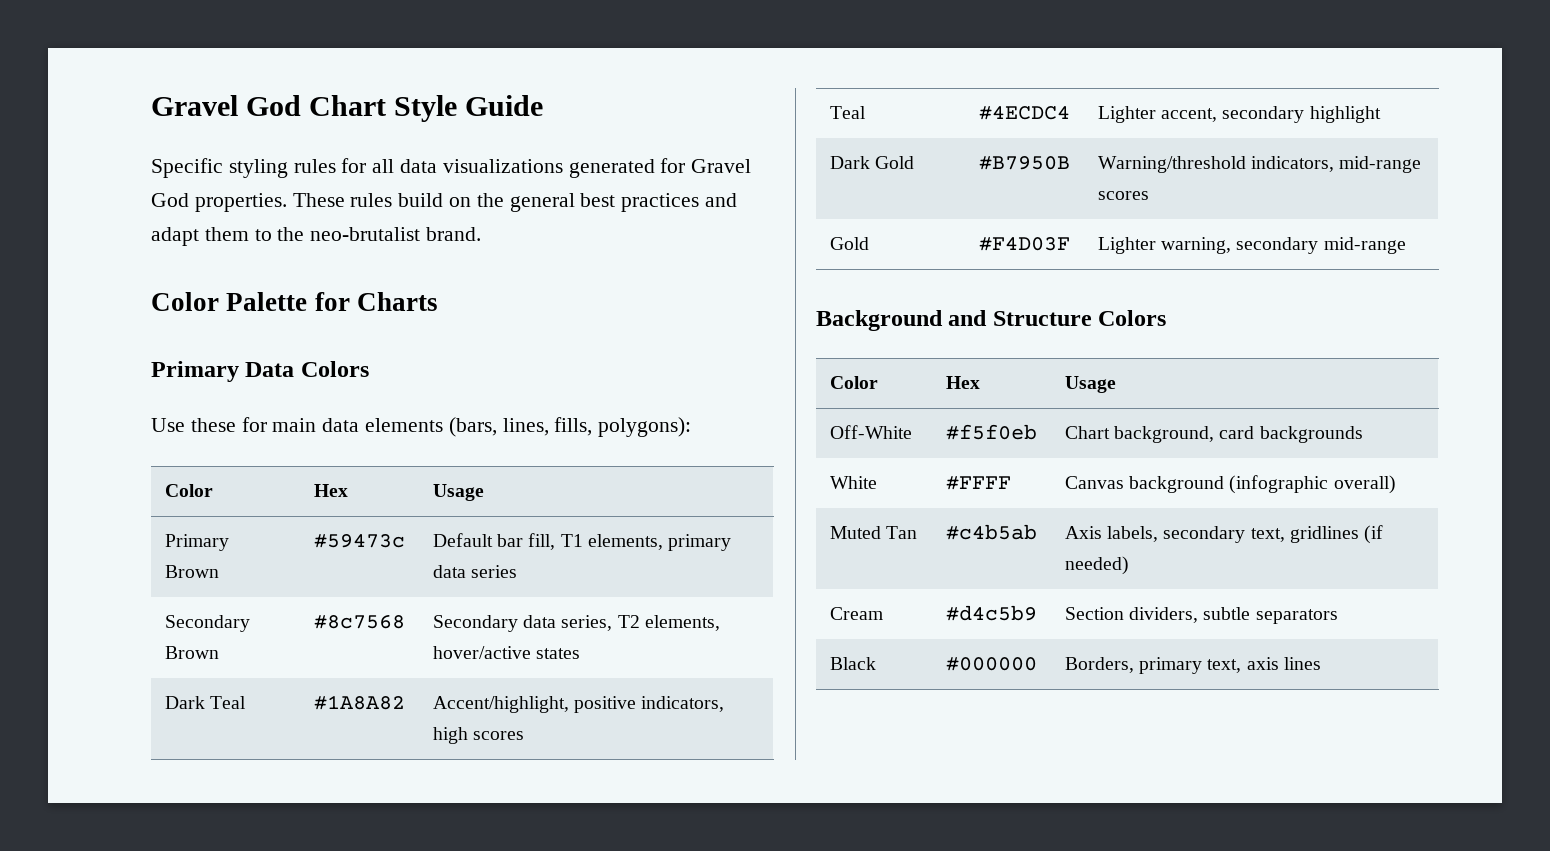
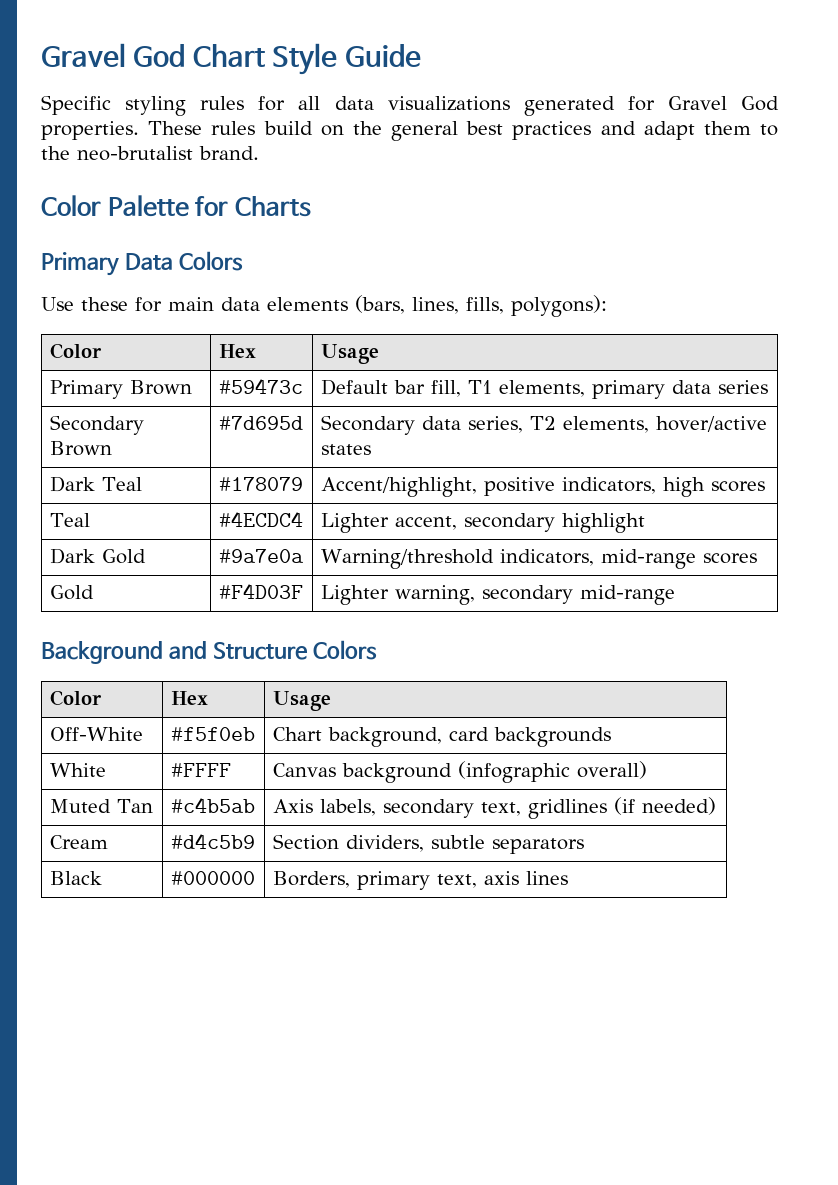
- Secondary Brown | #8c7568 | Secondary data series, T2 elements, hover/active states
+ Secondary Brown | #7d695d | Secondary data series, T2 elements, hover/active states
- Dark Teal | #1A8A82 | Accent/highlight, positive indicators, high scores
+ Dark Teal | #178079 | Accent/highlight, positive indicators, high scores
- Dark Gold | #B7950B | Warning/threshold indicators, mid-range scores
+ Dark Gold | #9a7e0a | Warning/threshold indicators, mid-range scores

